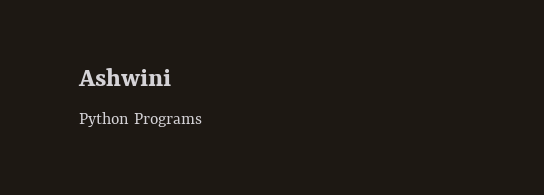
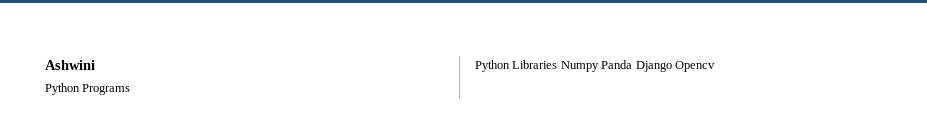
+ Python Libraries Numpy Panda Django Opencv

